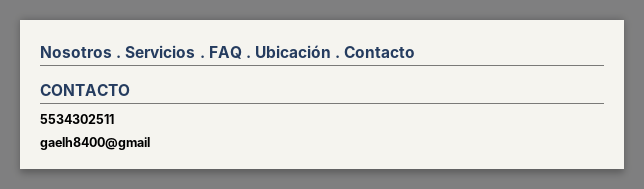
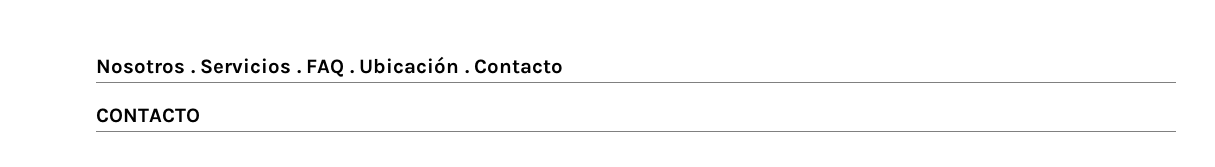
- 5534302511
- gaelh8400@gmail

